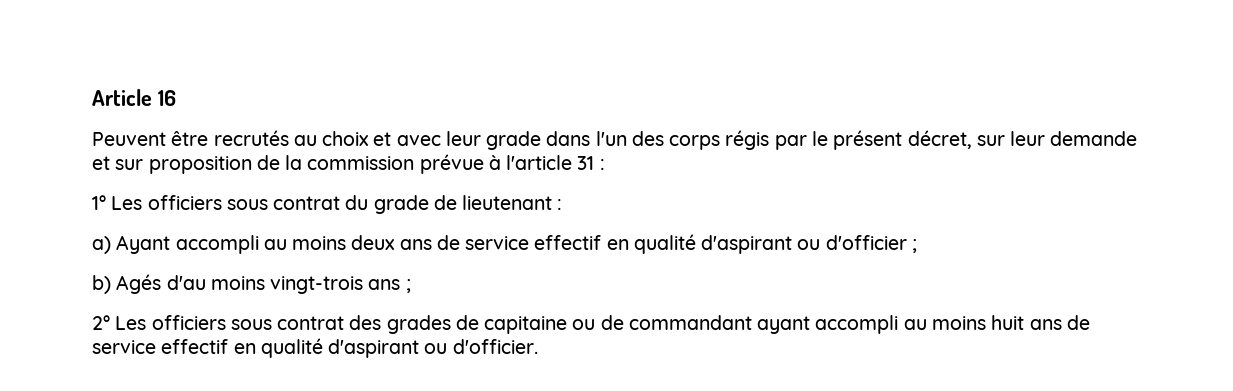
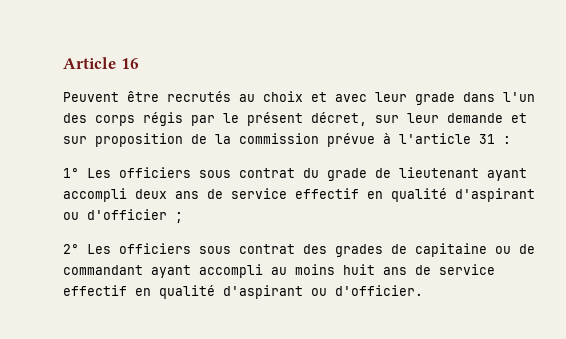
- 1° Les officiers sous contrat du grade de lieutenant :
- a) Ayant accompli au moins deux ans de service effectif en qualité d'aspirant ou d'officier ;
+ 1° Les officiers sous contrat du grade de lieutenant ayant accompli deux ans de service effectif en qualité d'aspirant ou d'officier ;
- b) Agés d'au moins vingt-trois ans ;

